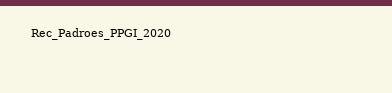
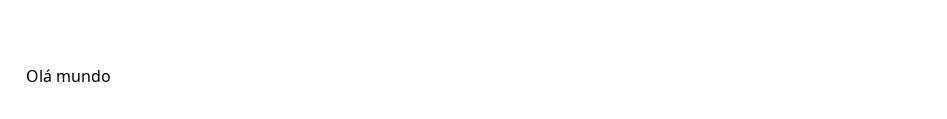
- Rec_Padroes_PPGI_2020
+ Olá mundo

